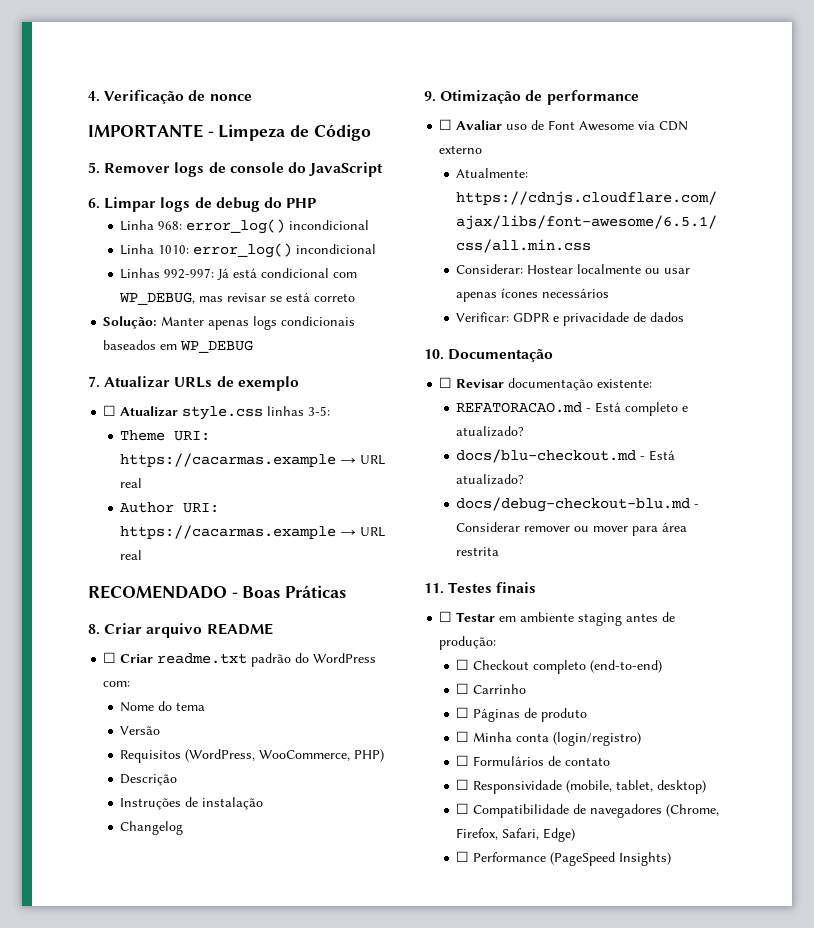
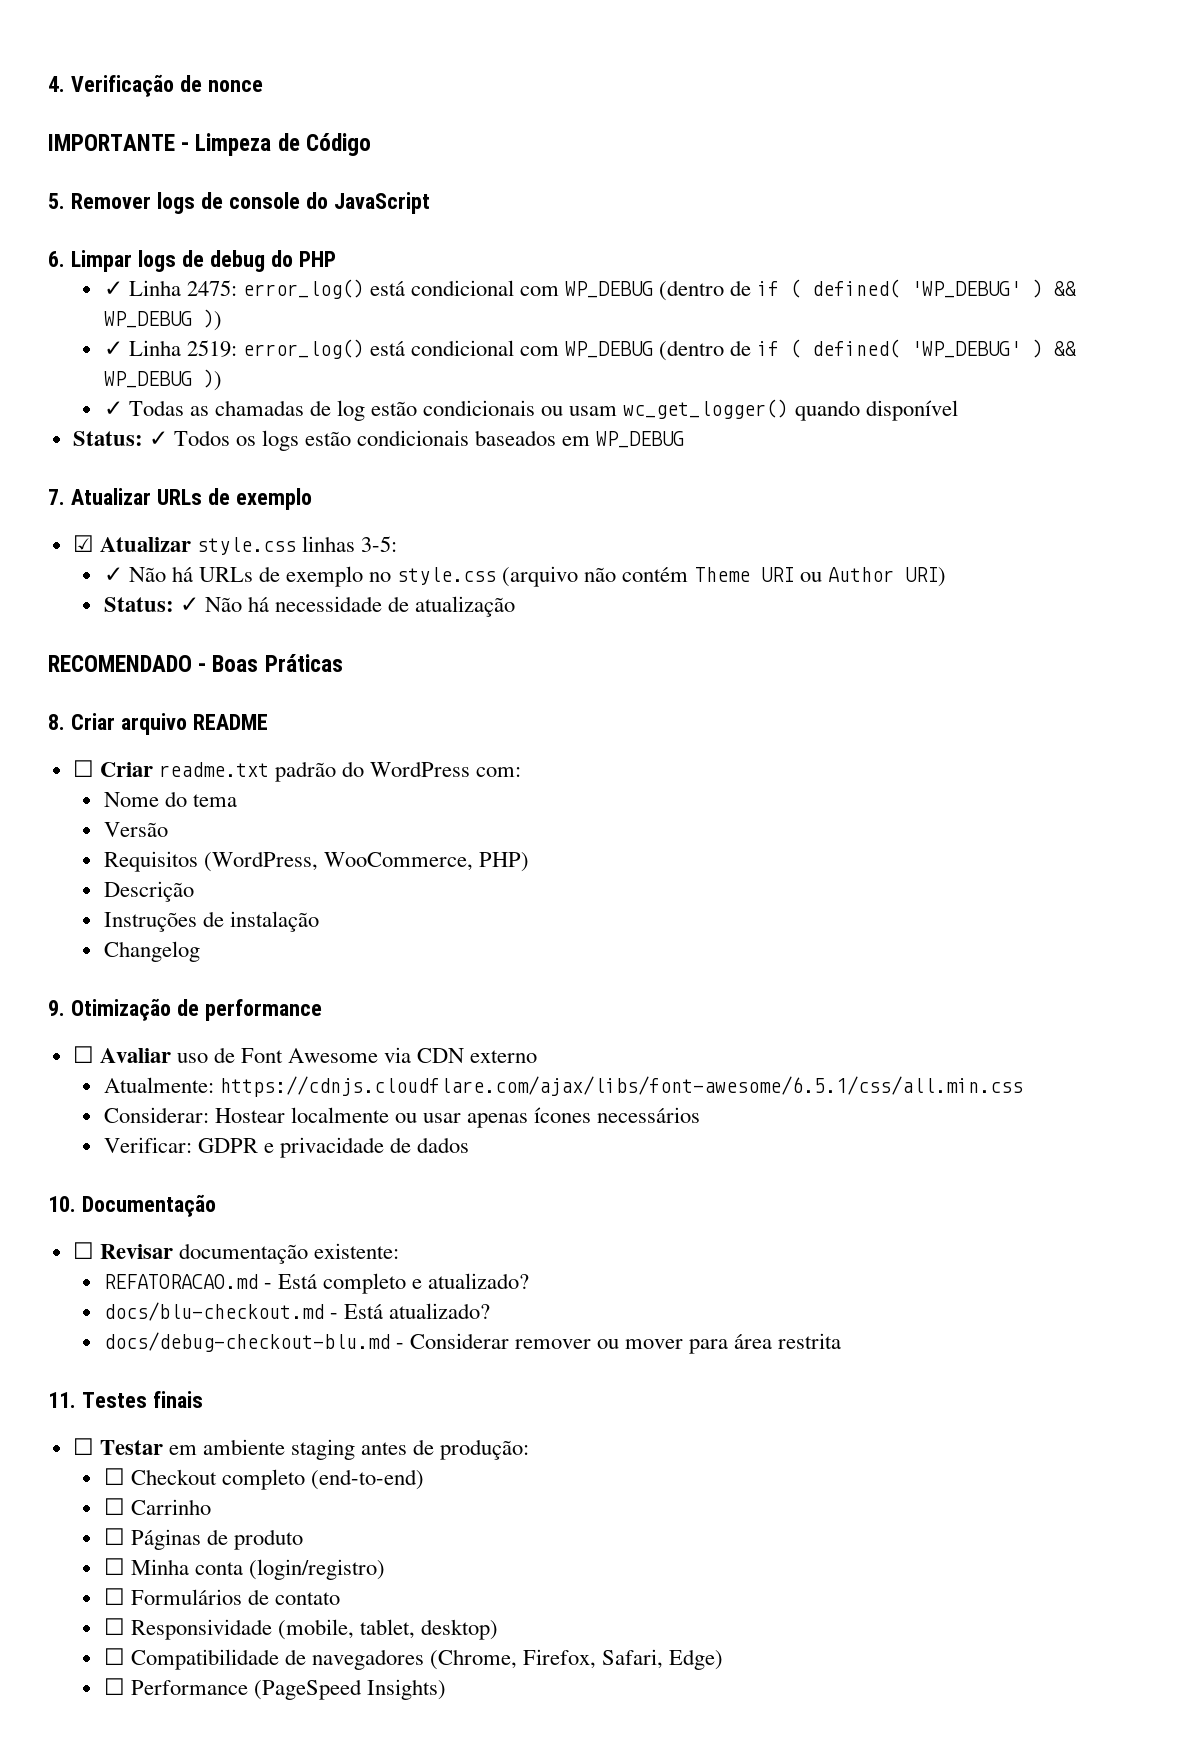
- Linha 968: error_log() incondicional
- Linha 1010: error_log() incondicional
- Linhas 992-997: Já está condicional com WP_DEBUG, mas revisar se está correto
- Solução: Manter apenas logs condicionais baseados em WP_DEBUG
+ ✓ Linha 2475: error_log() está condicional com WP_DEBUG (dentro de if ( defined( 'WP_DEBUG' ) && WP_DEBUG ))
+ ✓ Linha 2519: error_log() está condicional com WP_DEBUG (dentro de if ( defined( 'WP_DEBUG' ) && WP_DEBUG ))
+ ✓ Todas as chamadas de log estão condicionais ou usam wc_get_logger() quando disponível
+ Status: ✓ Todos os logs estão condicionais baseados em WP_DEBUG
- ☐ Atualizar style.css linhas 3-5:
+ ☑ Atualizar style.css linhas 3-5:
- Theme URI: https://cacarmas.example → URL real
- Author URI: https://cacarmas.example → URL real
+ ✓ Não há URLs de exemplo no style.css (arquivo não contém Theme URI ou Author URI)
+ Status: ✓ Não há necessidade de atualização

